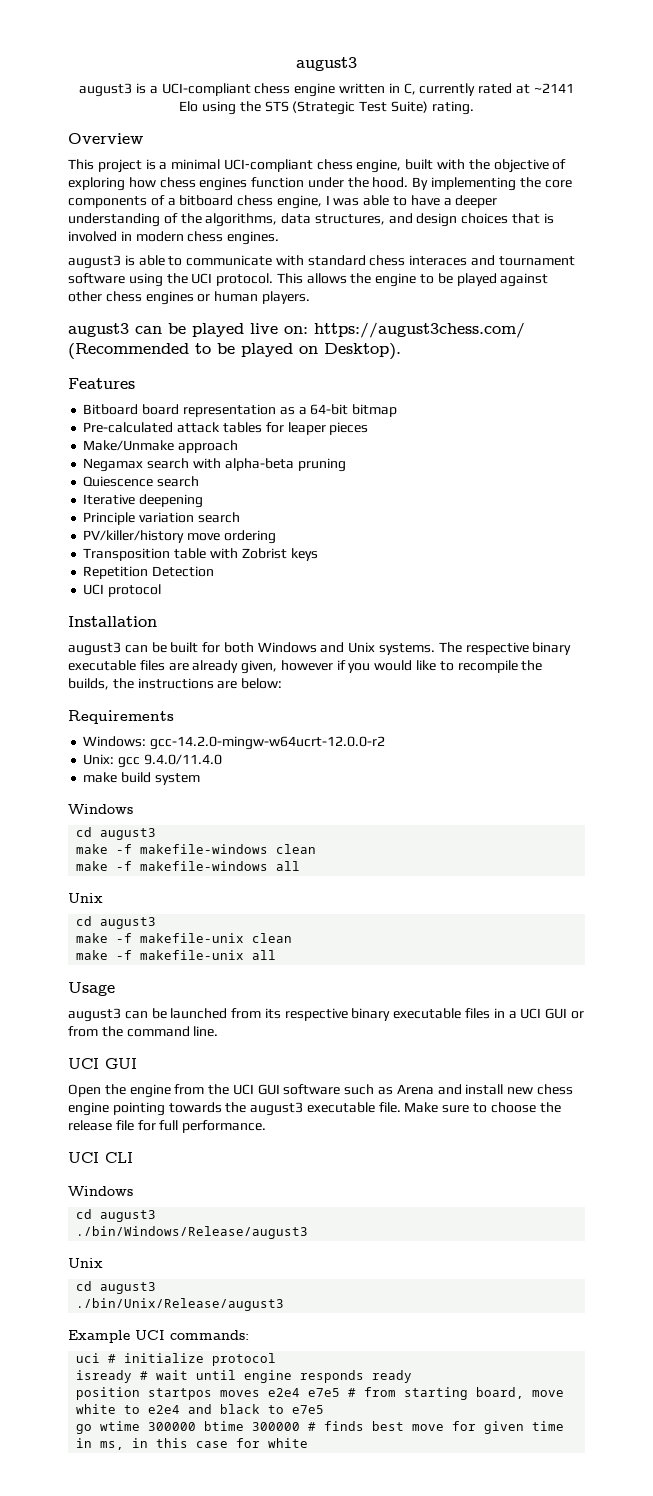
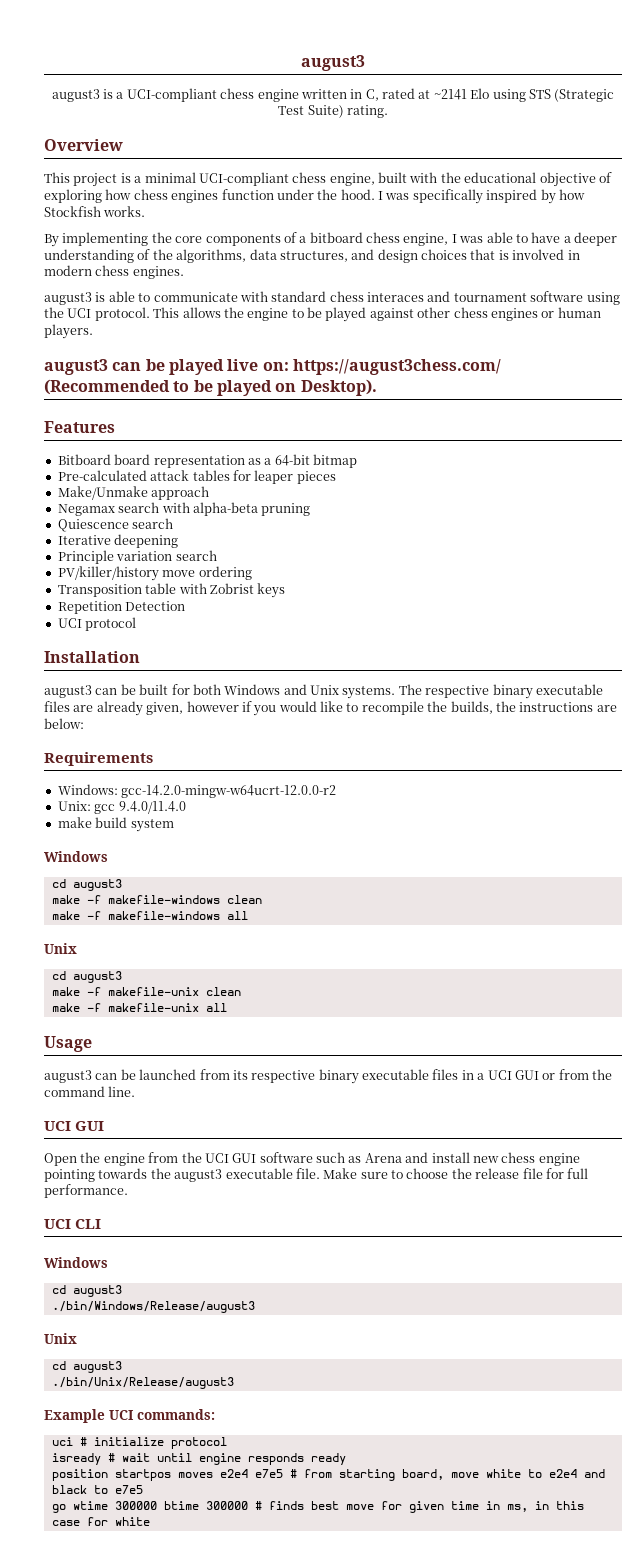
- august3 is a UCI-compliant chess engine written in C, currently rated at ~2141 Elo using the STS (Strategic Test Suite) rating.
+ august3 is a UCI-compliant chess engine written in C, rated at ~2141 Elo using STS (Strategic Test Suite) rating.
- This project is a minimal UCI‑compliant chess engine, built with the objective of exploring how chess engines function under the hood. By implementing the core components of a bitboard chess engine, I was able to have a deeper understanding of the algorithms, data structures, and design choices that is involved in modern chess engines.
+ This project is a minimal UCI‑compliant chess engine, built with the educational objective of exploring how chess engines function under the hood. I was specifically inspired by how Stockfish works.
+ By implementing the core components of a bitboard chess engine, I was able to have a deeper understanding of the algorithms, data structures, and design choices that is involved in modern chess engines.

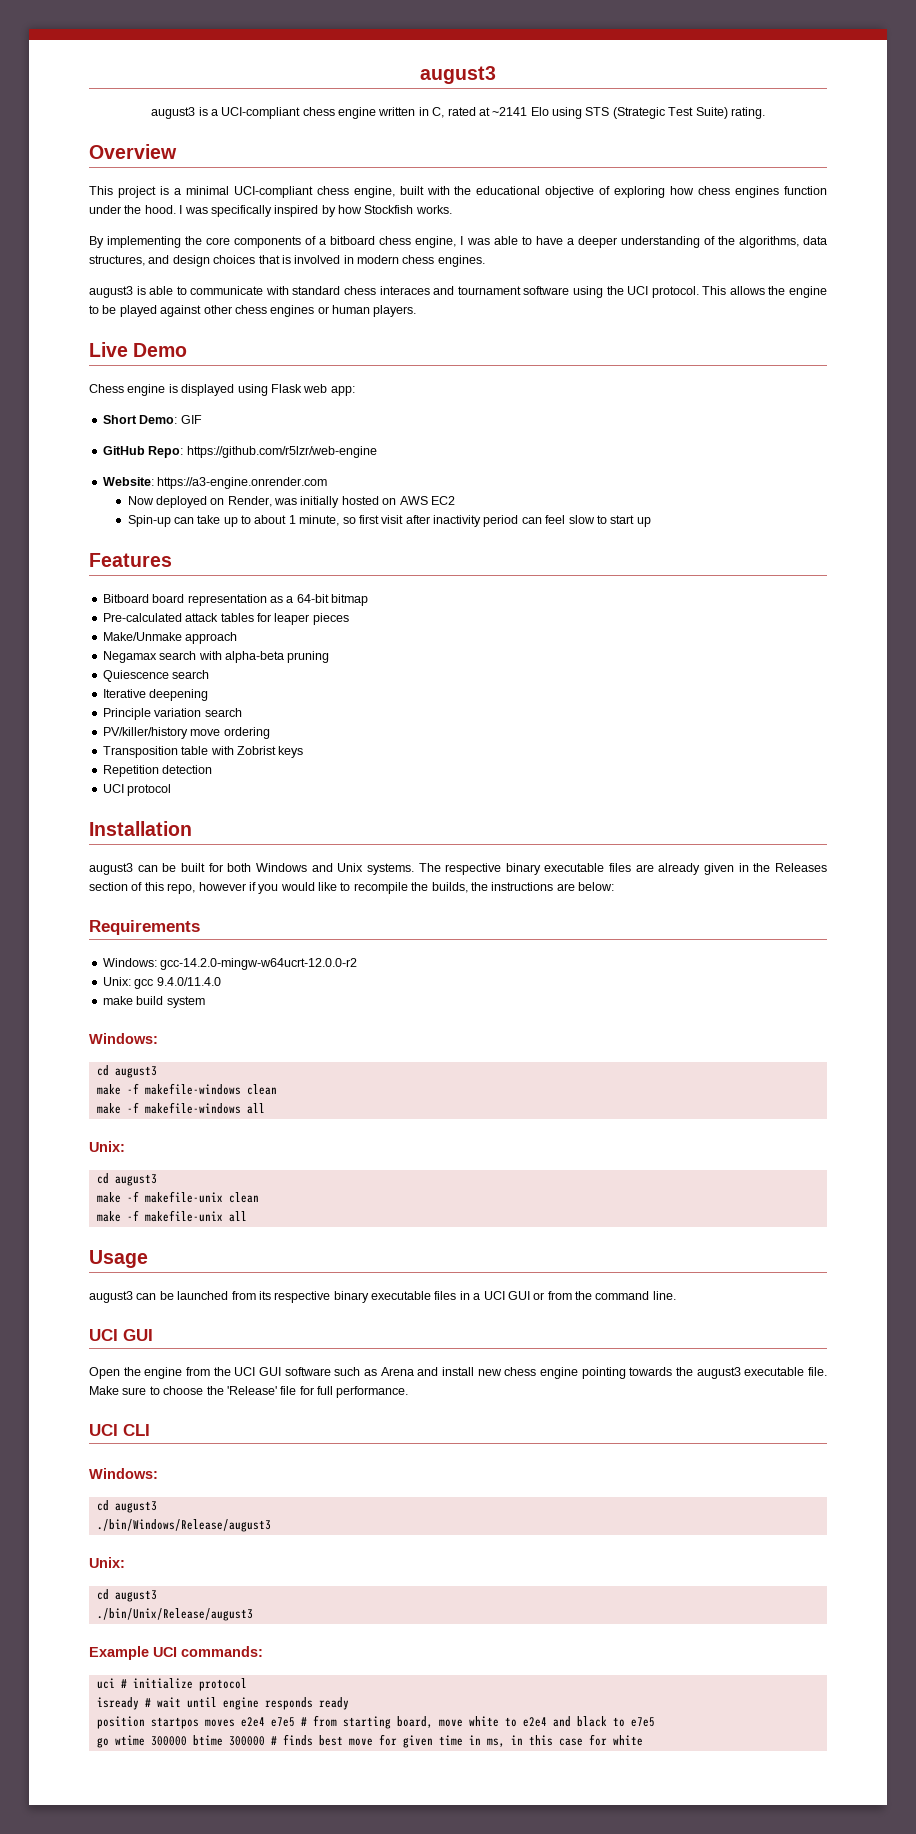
- august3 can be played live on: https://august3chess.com/ (Recommended to be played on Desktop).
+ Live Demo
+ Chess engine is displayed using Flask web app:
+ Short Demo: GIF
+ GitHub Repo: https://github.com/r5lzr/web-engine
+ Website: https://a3-engine.onrender.com
+ Now deployed on Render, was initially hosted on AWS EC2
+ Spin-up can take up to about 1 minute, so first visit after inactivity period can feel slow to start up
- Repetition Detection
+ Repetition detection
- The respective binary executable files are already given, however if you would like to recompile the builds, the instructions are below:
+ The respective binary executable files are already given in the Releases section of this repo, however if you would like to recompile the builds, the instructions are below:
  make build system
- Windows
+ Windows:
  make -f makefile-windows all
- Unix
+ Unix:
- Make sure to choose the release file for full performance.
+ Make sure to choose the 'Release' file for full performance.
  UCI CLI
- Windows
+ Windows:
  ./bin/Windows/Release/august3
- Unix
+ Unix:

